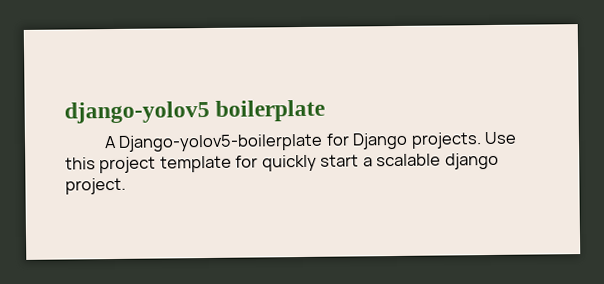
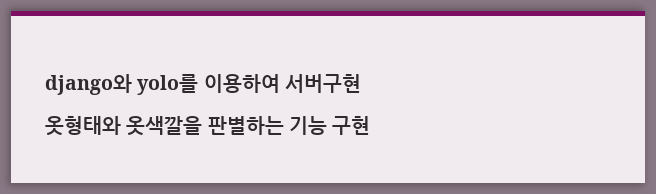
- django-yolov5 boilerplate
- A Django-yolov5-boilerplate for Django projects. Use this project template for quickly start a scalable django project.
+ django와 yolo를 이용하여 서버구현
+ 옷형태와 옷색깔을 판별하는 기능 구현

